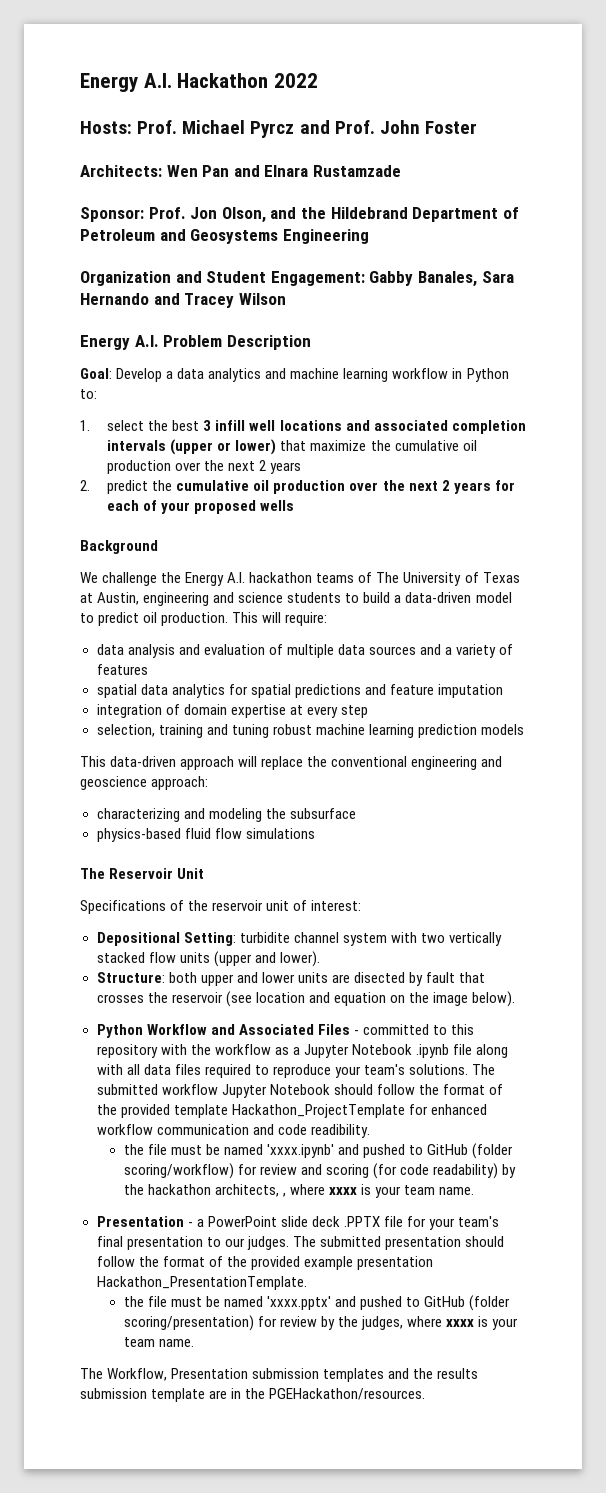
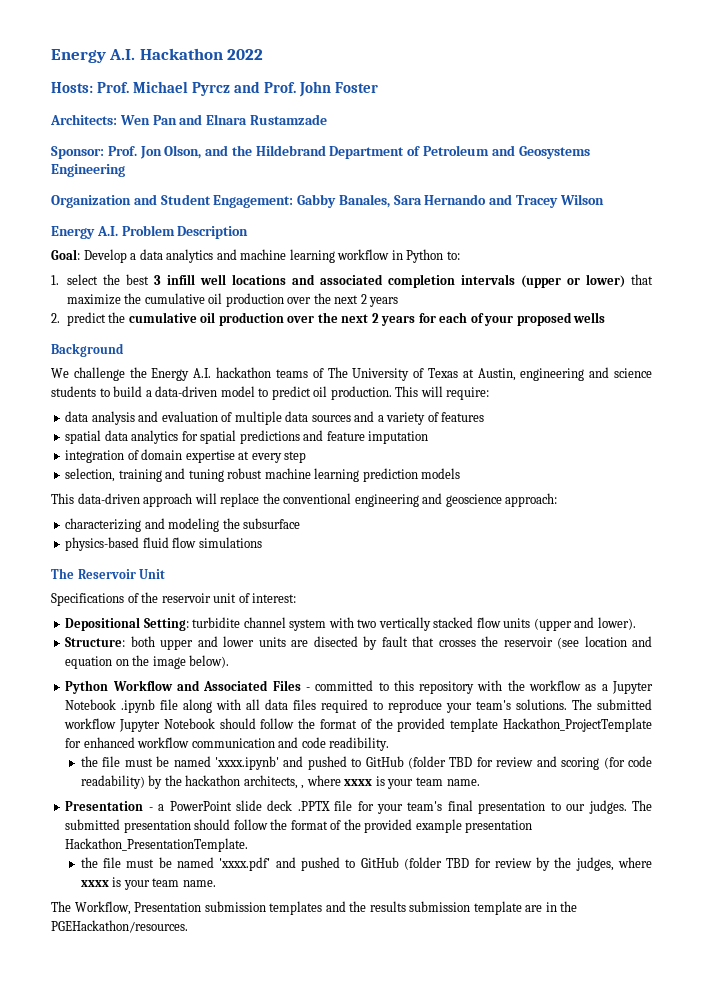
- the file must be named 'xxxx.ipynb' and pushed to GitHub (folder scoring/workflow) for review and scoring (for code readability) by the hackathon architects, , where xxxx is your team name.
+ the file must be named 'xxxx.ipynb' and pushed to GitHub (folder TBD for review and scoring (for code readability) by the hackathon architects, , where xxxx is your team name.
- the file must be named 'xxxx.pptx' and pushed to GitHub (folder scoring/presentation) for review by the judges, where xxxx is your team name.
+ the file must be named 'xxxx.pdf' and pushed to GitHub (folder TBD for review by the judges, where xxxx is your team name.

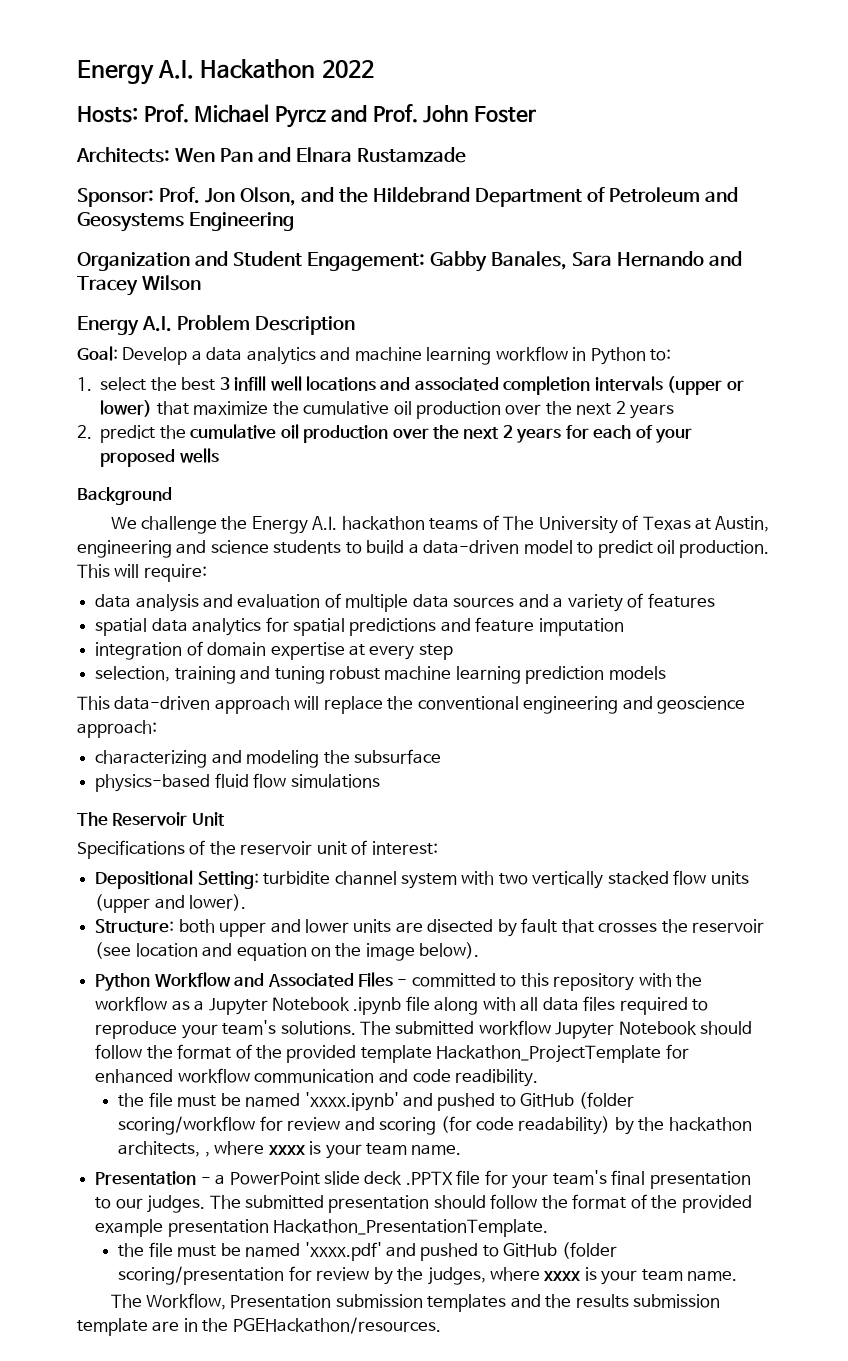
- the file must be named 'xxxx.ipynb' and pushed to GitHub (folder TBD for review and scoring (for code readability) by the hackathon architects, , where xxxx is your team name.
+ the file must be named 'xxxx.ipynb' and pushed to GitHub (folder scoring/workflow for review and scoring (for code readability) by the hackathon architects, , where xxxx is your team name.
- the file must be named 'xxxx.pdf' and pushed to GitHub (folder TBD for review by the judges, where xxxx is your team name.
+ the file must be named 'xxxx.pdf' and pushed to GitHub (folder scoring/presentation for review by the judges, where xxxx is your team name.

